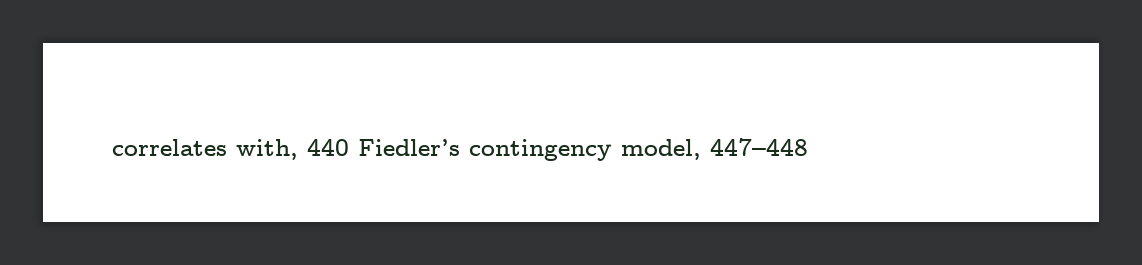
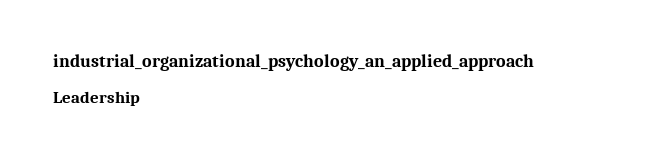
- correlates with, 440 Fiedler’s contingency model, 447–448
+ industrial_organizational_psychology_an_applied_approach
+ Leadership

